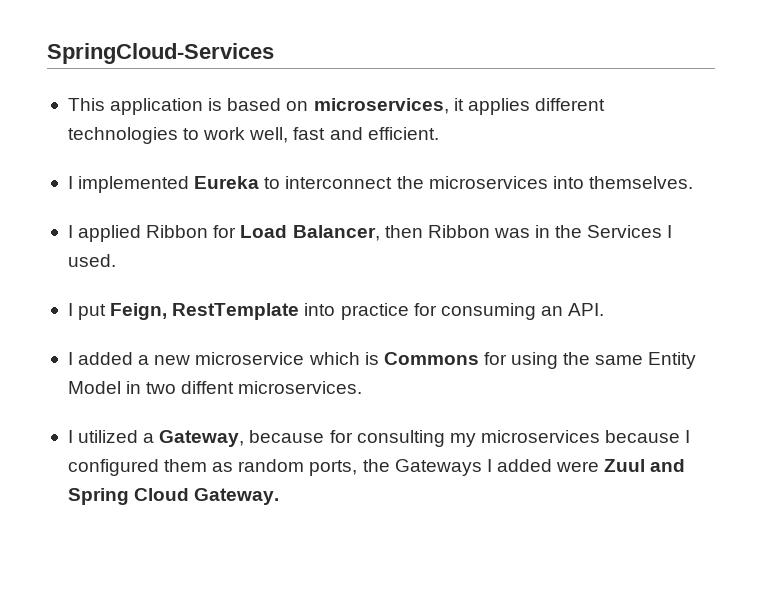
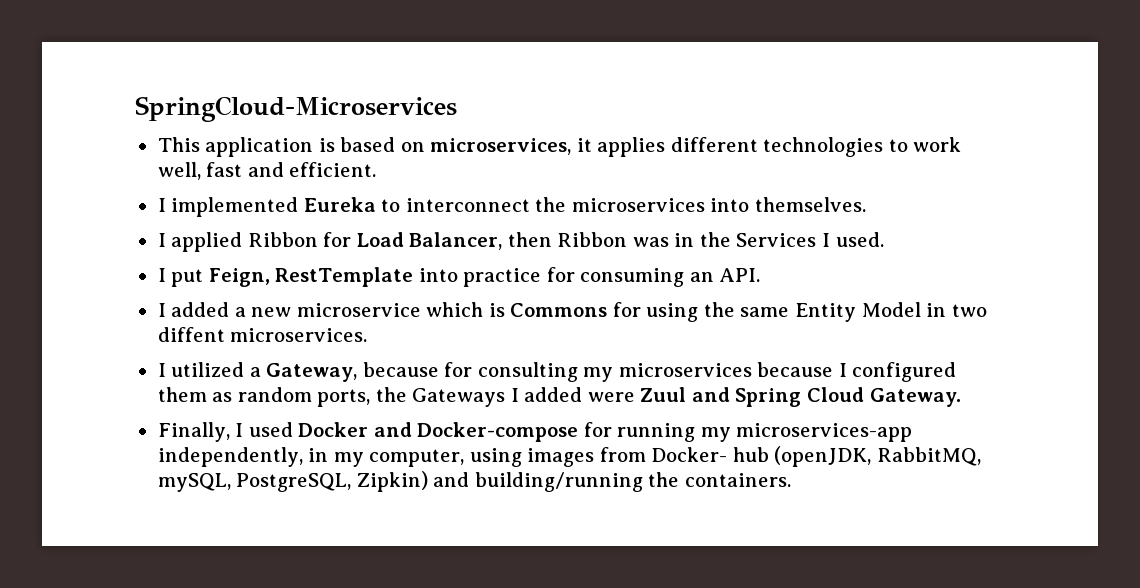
- SpringCloud-Services
+ SpringCloud-Microservices
+ Finally, I used Docker and Docker-compose for running my microservices-app independently, in my computer, using images from Docker- hub (openJDK, RabbitMQ, mySQL, PostgreSQL, Zipkin) and building/running the containers.

